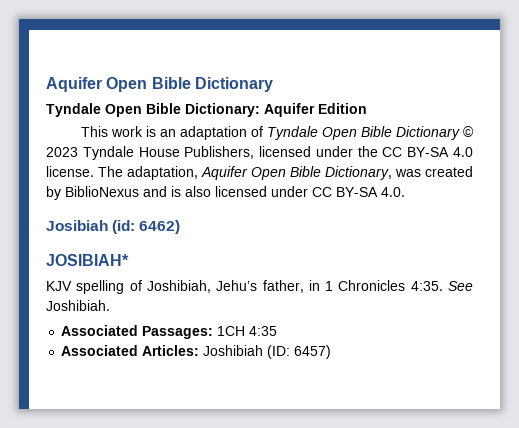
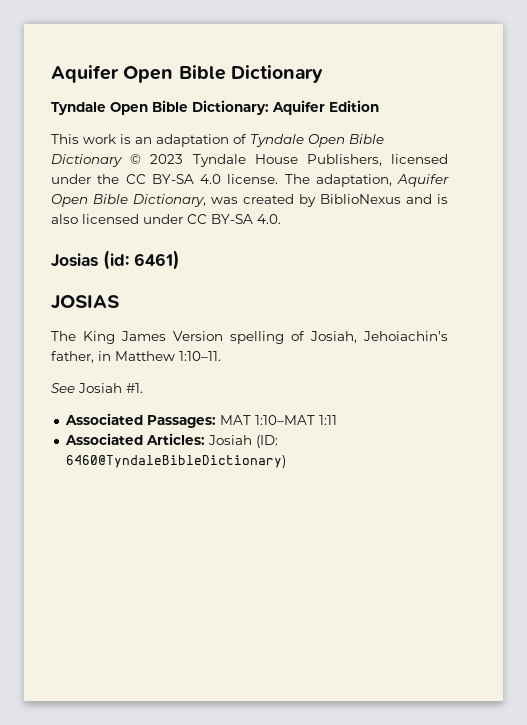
- Josibiah (id: 6462)
- JOSIBIAH*
- KJV spelling of Joshibiah, Jehu’s father, in 1 Chronicles 4:35. See Joshibiah.
+ Josias (id: 6461)
+ JOSIAS
+ The King James Version spelling of Josiah, Jehoiachin’s father, in Matthew 1:10–11.
+ See Josiah #1.
- Associated Passages: 1CH 4:35
+ Associated Passages: MAT 1:10–MAT 1:11
- Associated Articles: Joshibiah (ID: 6457)
+ Associated Articles: Josiah (ID: 6460@TyndaleBibleDictionary)

